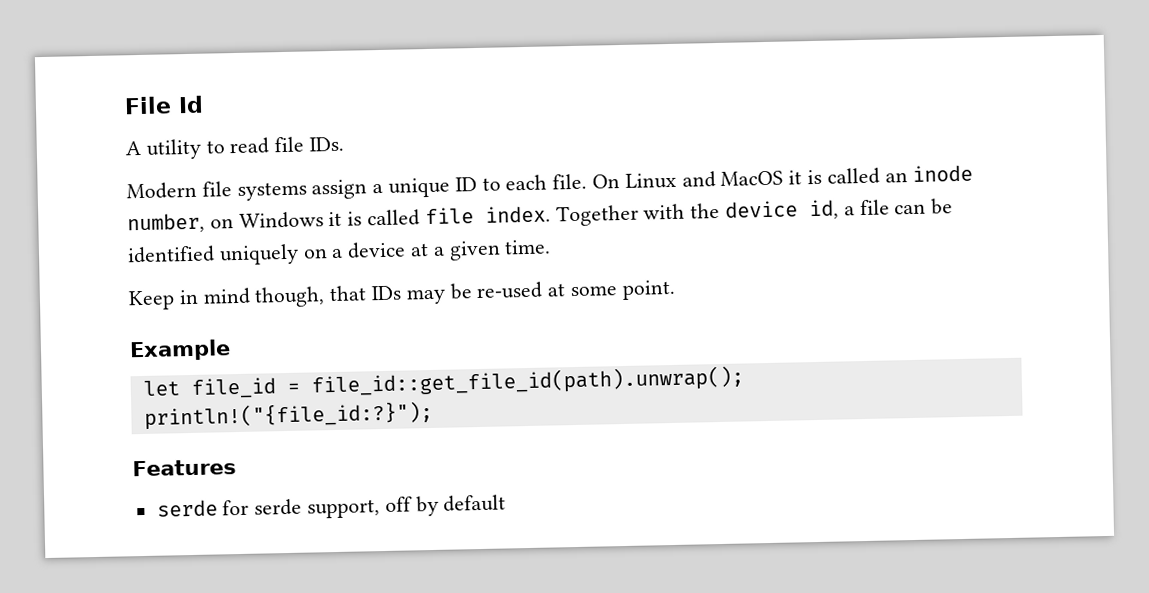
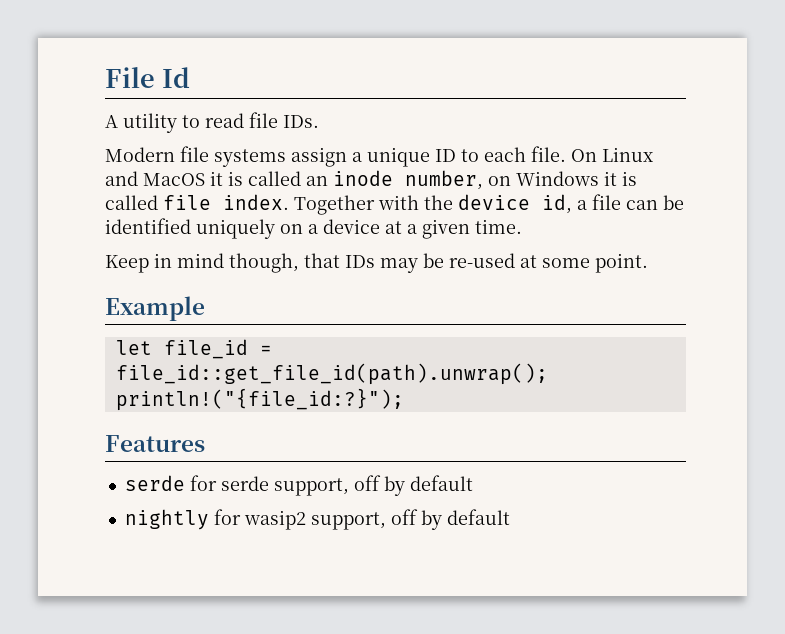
+ nightly for wasip2 support, off by default

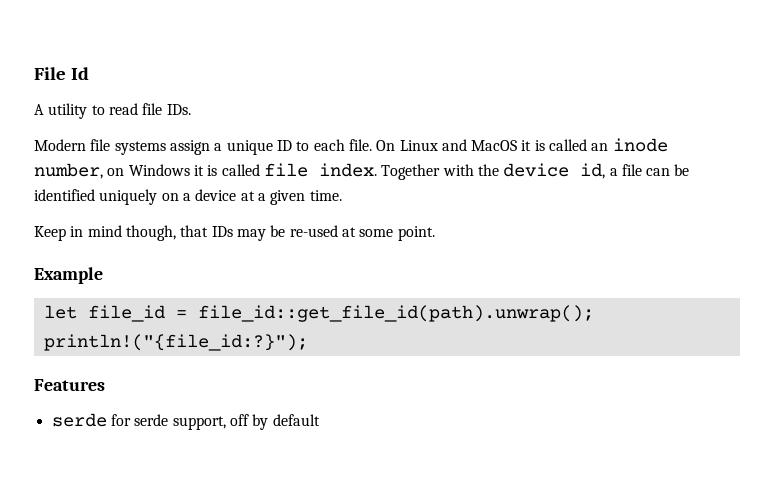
- nightly for wasip2 support, off by default

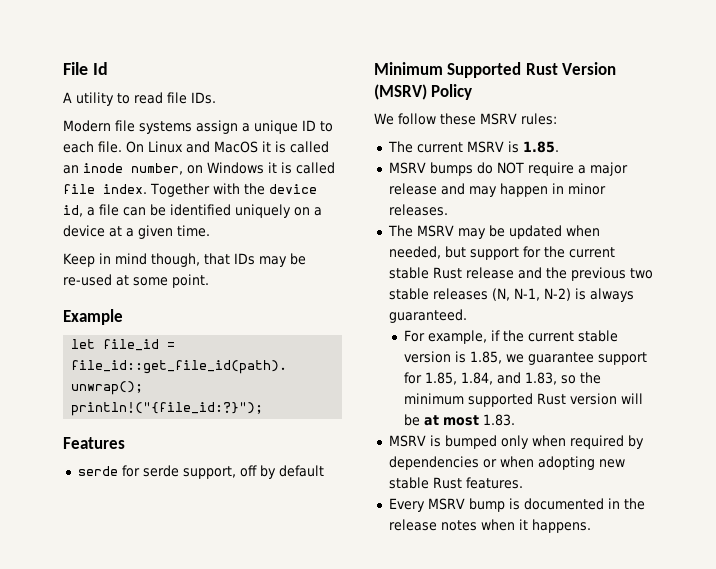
+ Minimum Supported Rust Version (MSRV) Policy
+ We follow these MSRV rules:
+ The current MSRV is 1.85.
+ MSRV bumps do NOT require a major release and may happen in minor releases.
+ The MSRV may be updated when needed, but support for the current stable Rust release and the previous two stable releases (N, N-1, N-2) is always guaranteed.
+ For example, if the current stable version is 1.85, we guarantee support for 1.85, 1.84, and 1.83, so the minimum supported Rust version will be at most 1.83.
+ MSRV is bumped only when required by dependencies or when adopting new stable Rust features.
+ Every MSRV bump is documented in the release notes when it happens.

